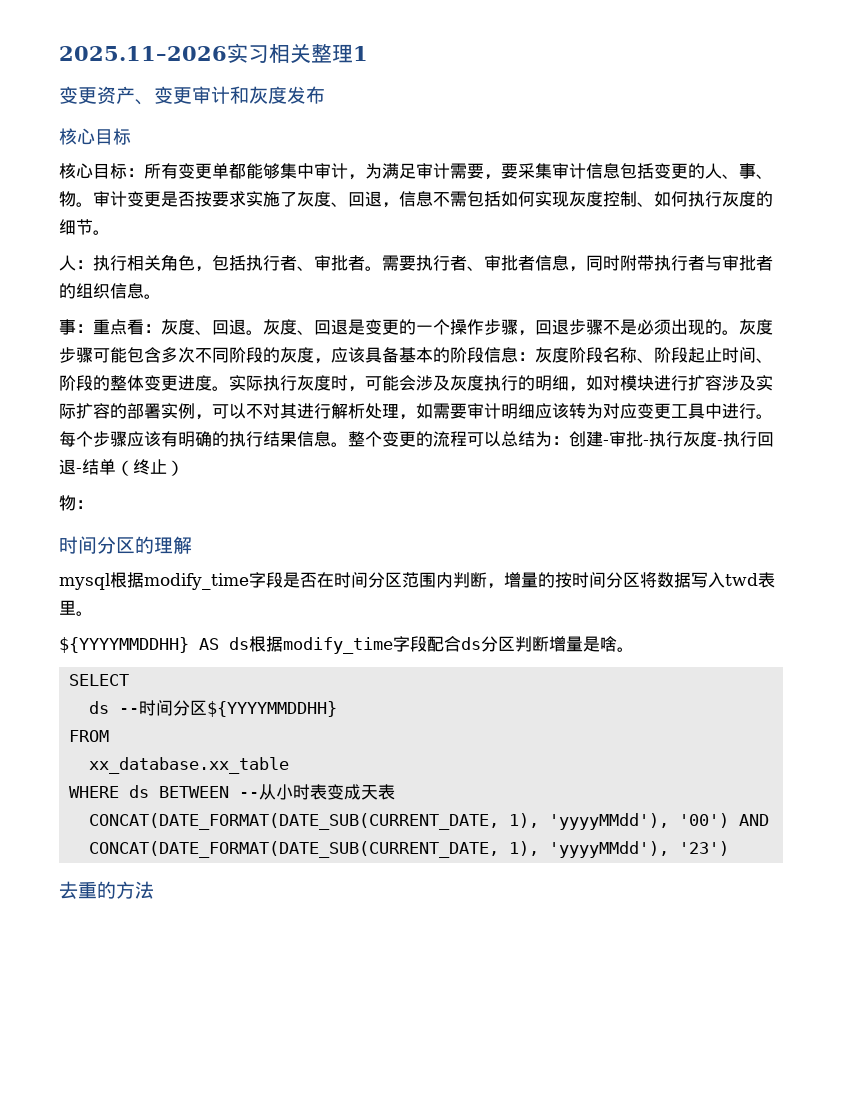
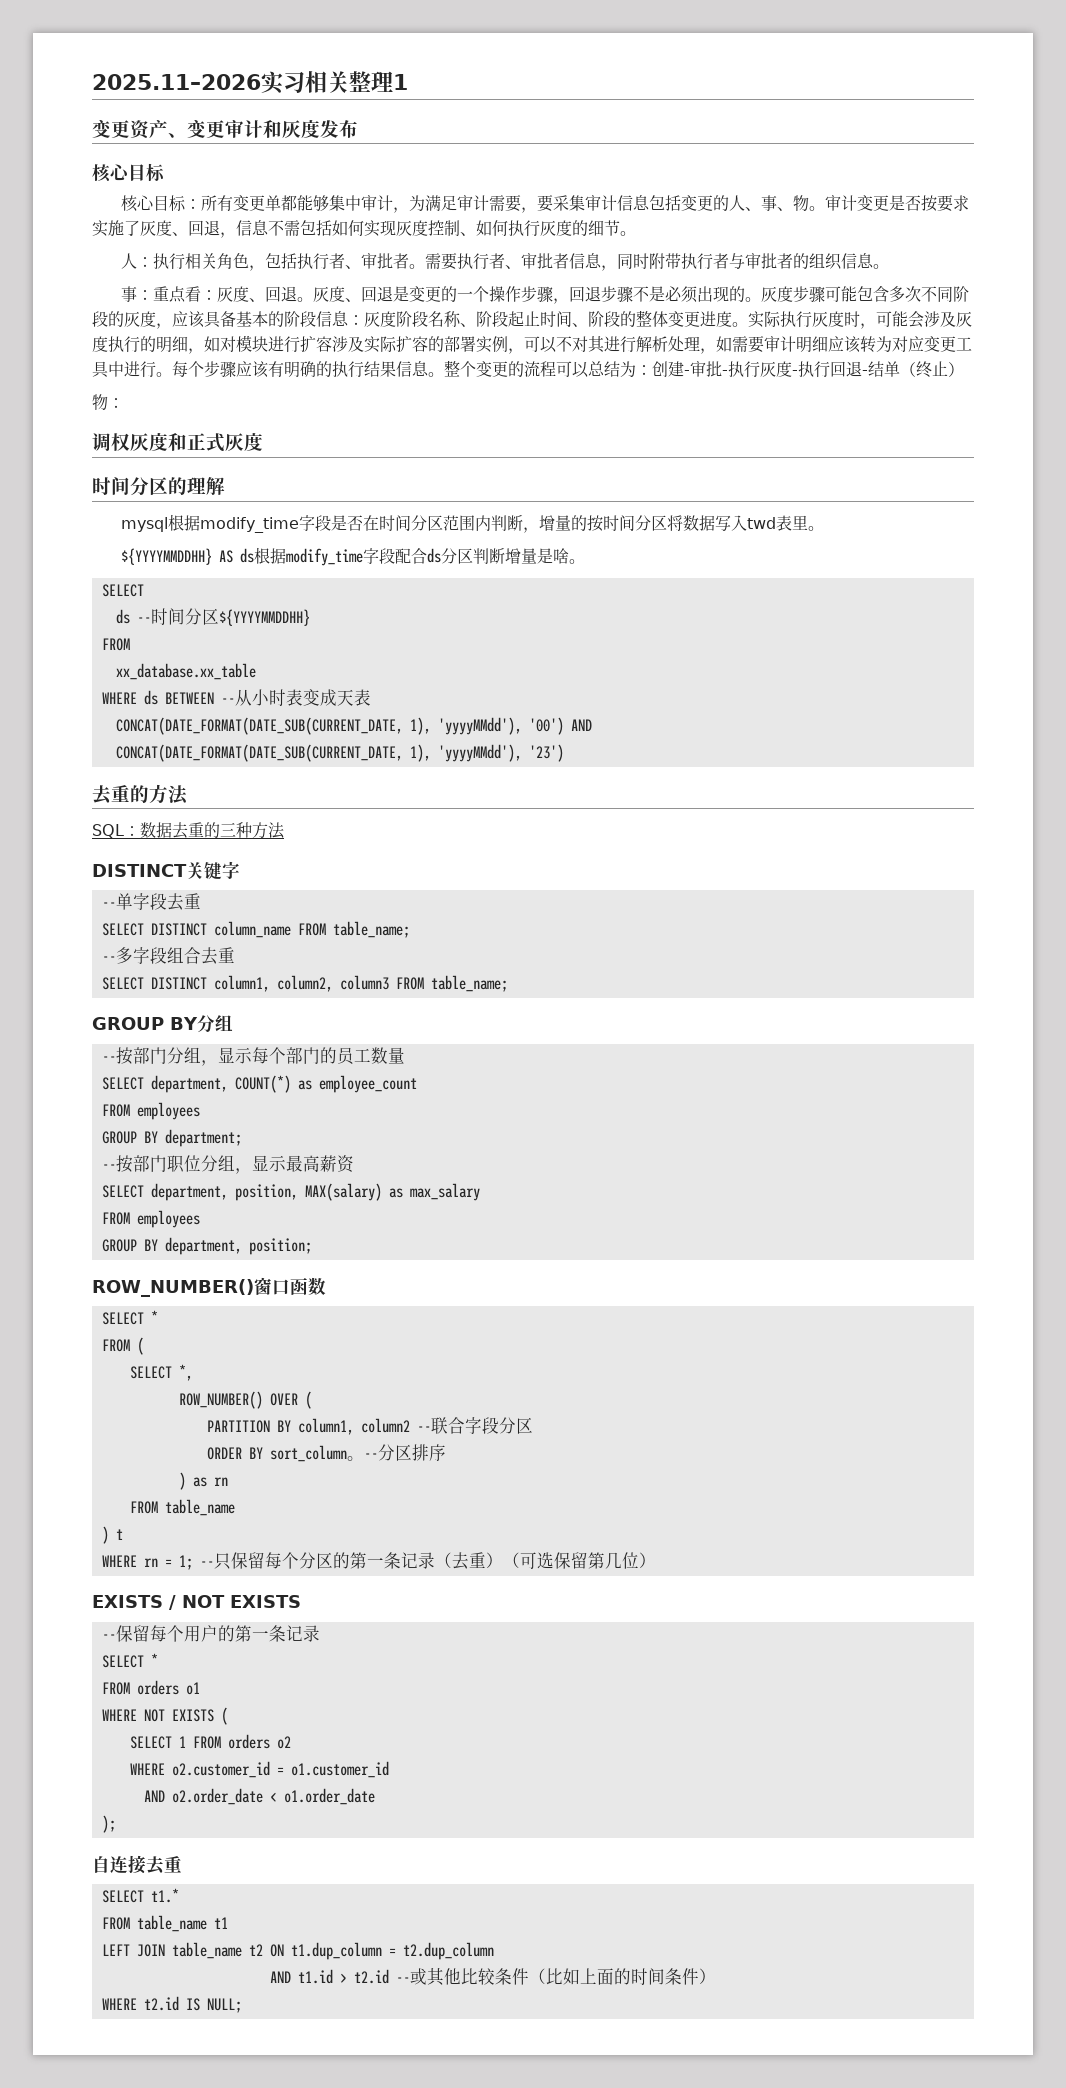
+ 调权灰度和正式灰度
+ SQL：数据去重的三种方法
+ DISTINCT关键字
+ --单字段去重
+ SELECT DISTINCT column_name FROM table_name;
+ --多字段组合去重
+ SELECT DISTINCT column1, column2, column3 FROM table_name;
+ GROUP BY分组
+ --按部门分组，显示每个部门的员工数量
+ SELECT department, COUNT(*) as employee_count
+ FROM employees
+ GROUP BY department;
+ --按部门职位分组，显示最高薪资
+ SELECT department, position, MAX(salary) as max_salary
+ FROM employees
+ GROUP BY department, position;
+ ROW_NUMBER()窗口函数
+ SELECT *
+ FROM (
+ SELECT *,
+ ROW_NUMBER() OVER (
+ PARTITION BY column1, column2 --联合字段分区
+ ORDER BY sort_column。--分区排序
+ ) as rn
+ FROM table_name
+ ) t
+ WHERE rn = 1; --只保留每个分区的第一条记录（去重）（可选保留第几位）
+ EXISTS / NOT EXISTS
+ --保留每个用户的第一条记录
+ SELECT *
+ FROM orders o1
+ WHERE NOT EXISTS (
+ SELECT 1 FROM orders o2
+ WHERE o2.customer_id = o1.customer_id
+ AND o2.order_date < o1.order_date
+ );
+ 自连接去重
+ SELECT t1.*
+ FROM table_name t1
+ LEFT JOIN table_name t2 ON t1.dup_column = t2.dup_column
+ AND t1.id > t2.id --或其他比较条件（比如上面的时间条件）
+ WHERE t2.id IS NULL;

